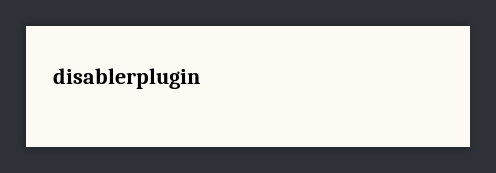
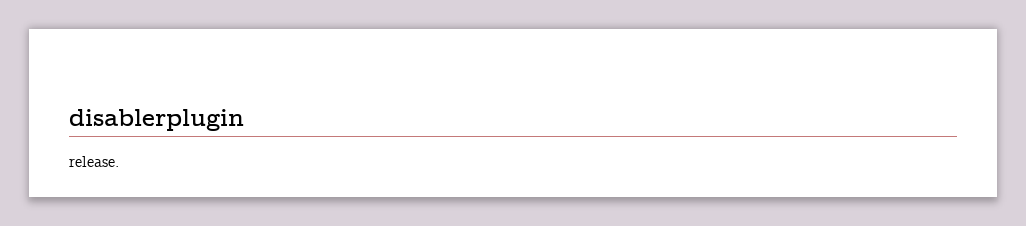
+ release.

